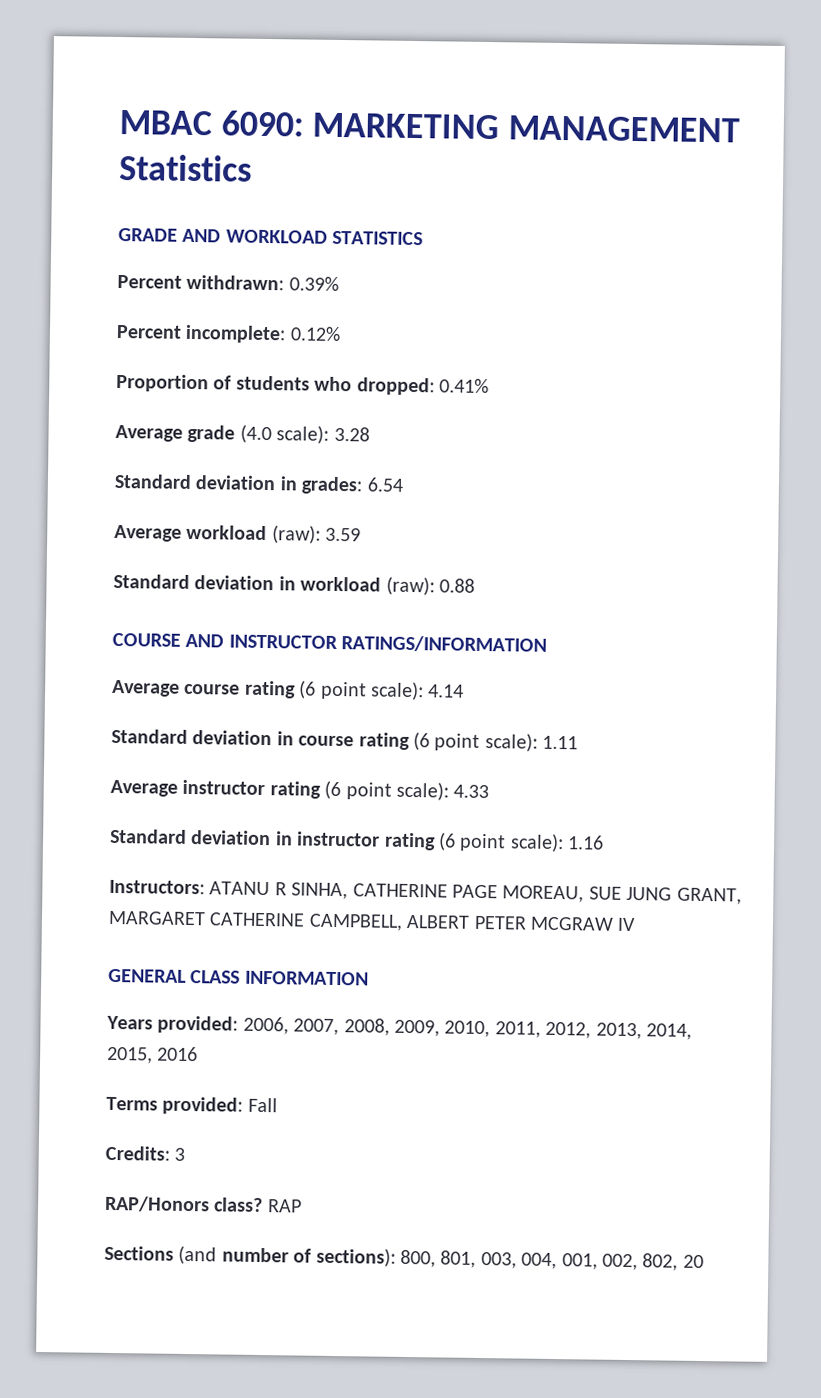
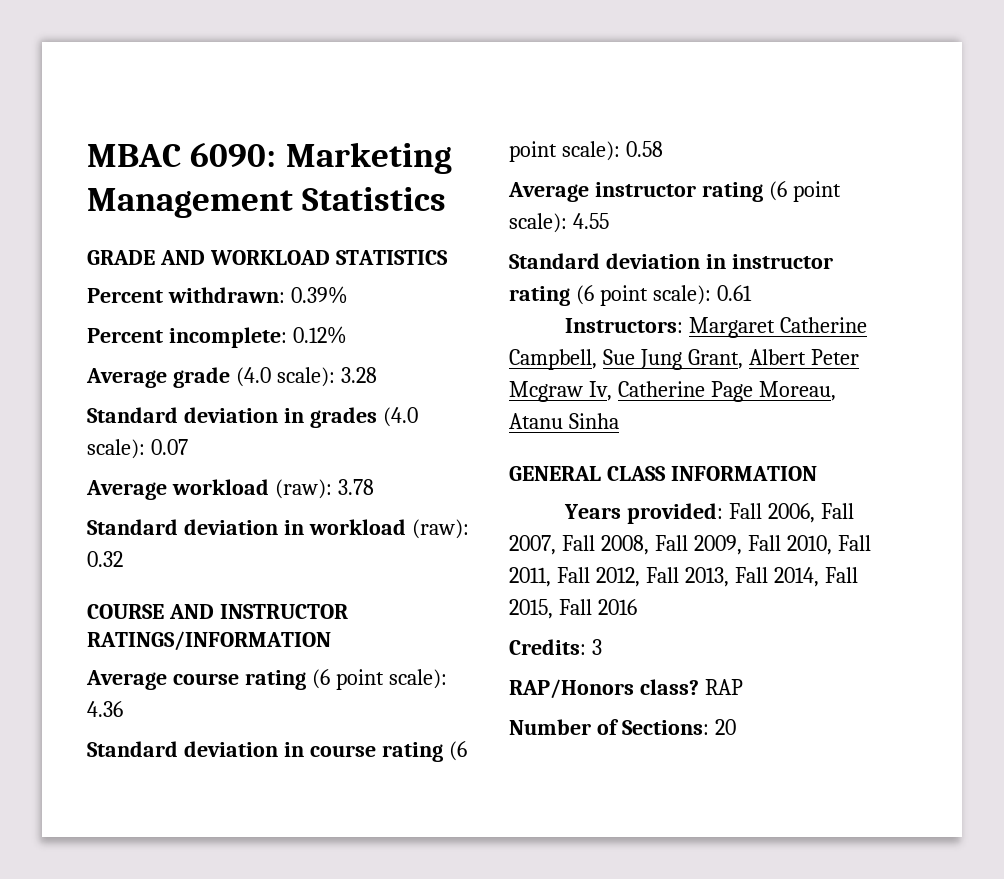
- MBAC 6090: MARKETING MANAGEMENT Statistics
+ MBAC 6090: Marketing Management Statistics
- Proportion of students who dropped: 0.41%
- Standard deviation in grades: 6.54
+ Standard deviation in grades (4.0 scale): 0.07
- Average workload (raw): 3.59
+ Average workload (raw): 3.78
- Standard deviation in workload (raw): 0.88
+ Standard deviation in workload (raw): 0.32
- Average course rating (6 point scale): 4.14
+ Average course rating (6 point scale): 4.36
- Standard deviation in course rating (6 point scale): 1.11
+ Standard deviation in course rating (6 point scale): 0.58
- Average instructor rating (6 point scale): 4.33
+ Average instructor rating (6 point scale): 4.55
- Standard deviation in instructor rating (6 point scale): 1.16
+ Standard deviation in instructor rating (6 point scale): 0.61
- Instructors: ATANU R SINHA, CATHERINE PAGE MOREAU, SUE JUNG GRANT, MARGARET CATHERINE CAMPBELL, ALBERT PETER MCGRAW IV
+ Instructors: Margaret Catherine Campbell, Sue Jung Grant, Albert Peter Mcgraw Iv, Catherine Page Moreau, Atanu Sinha
- Years provided: 2006, 2007, 2008, 2009, 2010, 2011, 2012, 2013, 2014, 2015, 2016
- Terms provided: Fall
+ Years provided: Fall 2006, Fall 2007, Fall 2008, Fall 2009, Fall 2010, Fall 2011, Fall 2012, Fall 2013, Fall 2014, Fall 2015, Fall 2016
- Sections (and number of sections): 800, 801, 003, 004, 001, 002, 802, 20
+ Number of Sections: 20

